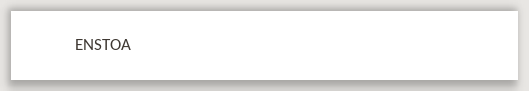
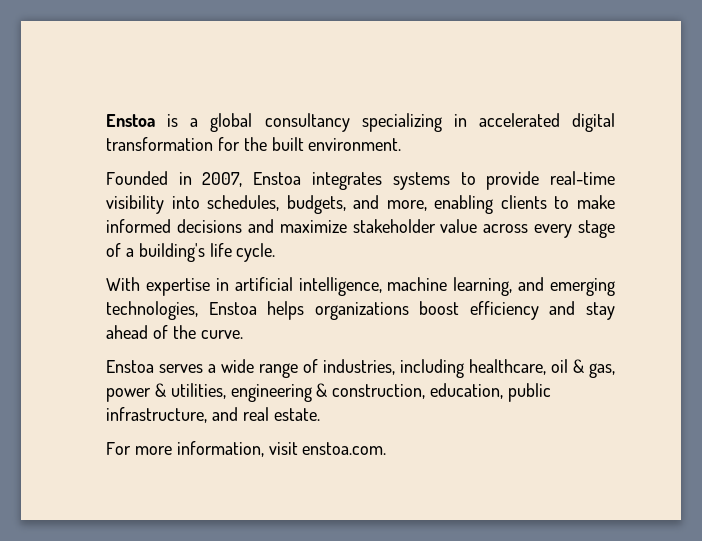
- ENSTOA
+ Enstoa is a global consultancy specializing in accelerated digital transformation for the built environment.
+ Founded in 2007, Enstoa integrates systems to provide real-time visibility into schedules, budgets, and more, enabling clients to make informed decisions and maximize stakeholder value across every stage of a building's life cycle.
+ With expertise in artificial intelligence, machine learning, and emerging technologies, Enstoa helps organizations boost efficiency and stay ahead of the curve.
+ Enstoa serves a wide range of industries, including healthcare, oil & gas, power & utilities, engineering & construction, education, public infrastructure, and real estate.
+ For more information, visit enstoa.com.

